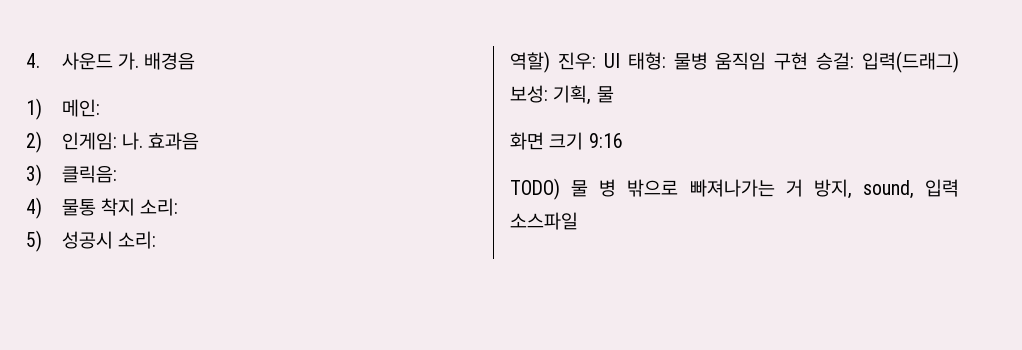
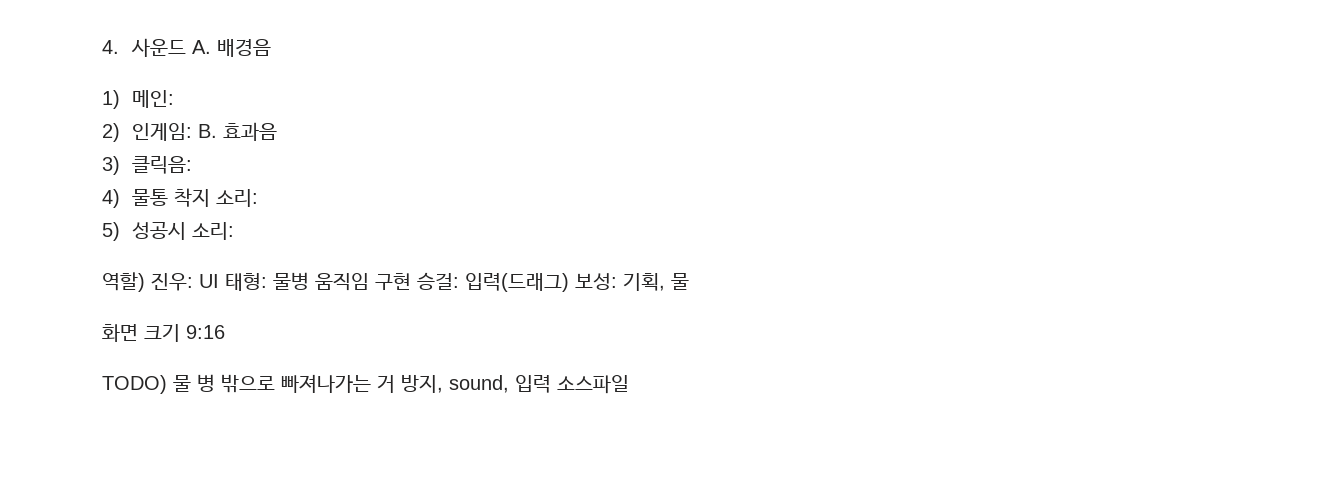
- 4. 사운드 가. 배경음
+ 4. 사운드 A. 배경음
- 2) 인게임: 나. 효과음
+ 2) 인게임: B. 효과음

